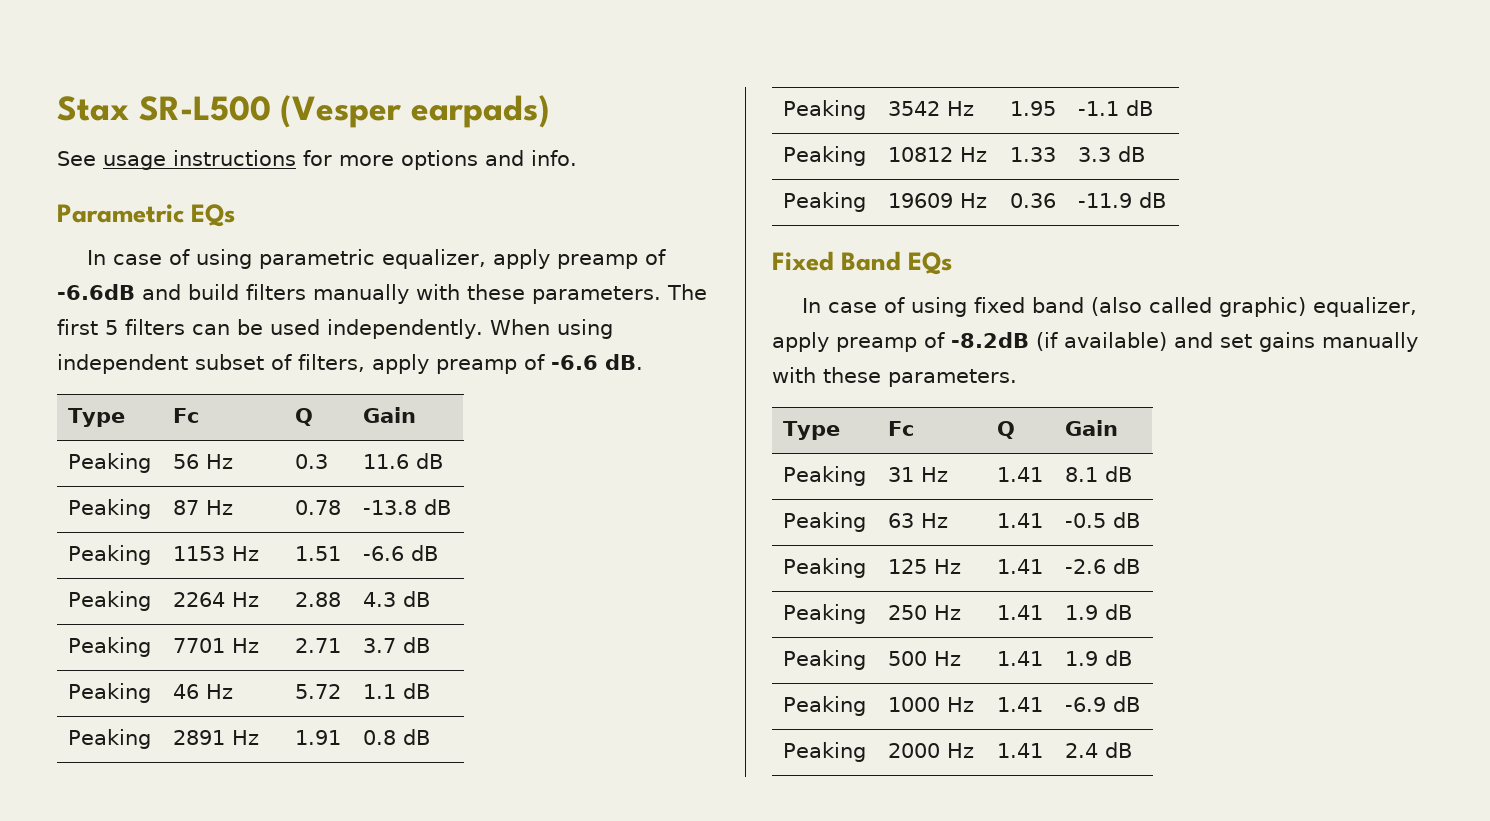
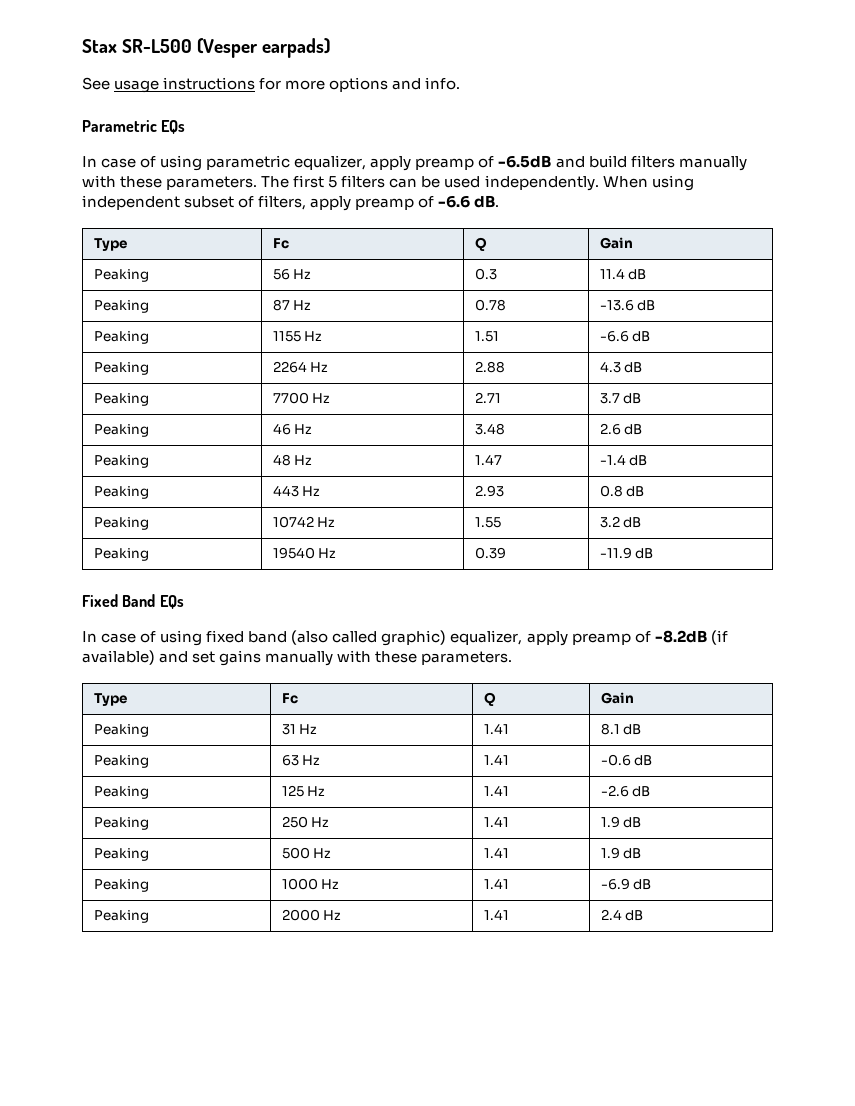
- In case of using parametric equalizer, apply preamp of -6.6dB and build filters manually with these parameters.
+ In case of using parametric equalizer, apply preamp of -6.5dB and build filters manually with these parameters.
- Peaking | 56 Hz | 0.3 | 11.6 dB
+ Peaking | 56 Hz | 0.3 | 11.4 dB
- Peaking | 87 Hz | 0.78 | -13.8 dB
- Peaking | 1153 Hz | 1.51 | -6.6 dB
+ Peaking | 87 Hz | 0.78 | -13.6 dB
+ Peaking | 1155 Hz | 1.51 | -6.6 dB
- Peaking | 7701 Hz | 2.71 | 3.7 dB
+ Peaking | 7700 Hz | 2.71 | 3.7 dB
- Peaking | 46 Hz | 5.72 | 1.1 dB
- Peaking | 2891 Hz | 1.91 | 0.8 dB
+ Peaking | 46 Hz | 3.48 | 2.6 dB
+ Peaking | 48 Hz | 1.47 | -1.4 dB
+ Peaking | 443 Hz | 2.93 | 0.8 dB
- Peaking | 3542 Hz | 1.95 | -1.1 dB
- Peaking | 10812 Hz | 1.33 | 3.3 dB
- Peaking | 19609 Hz | 0.36 | -11.9 dB
+ Peaking | 10742 Hz | 1.55 | 3.2 dB
+ Peaking | 19540 Hz | 0.39 | -11.9 dB
- Peaking | 63 Hz | 1.41 | -0.5 dB
+ Peaking | 63 Hz | 1.41 | -0.6 dB

